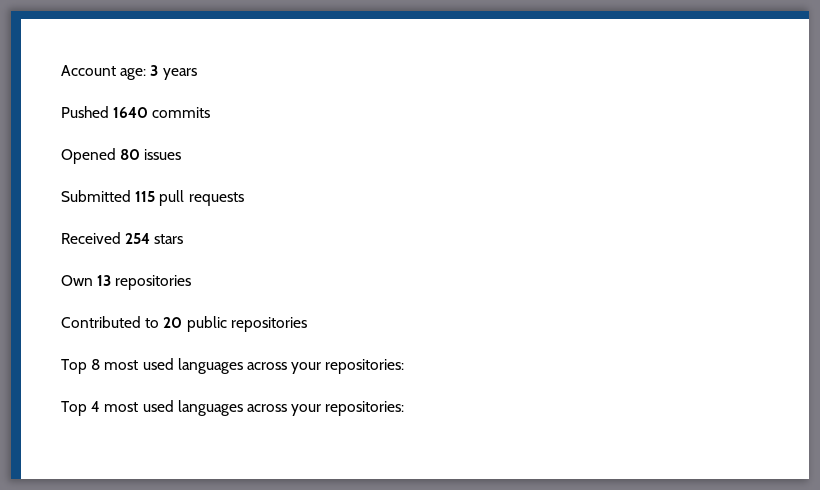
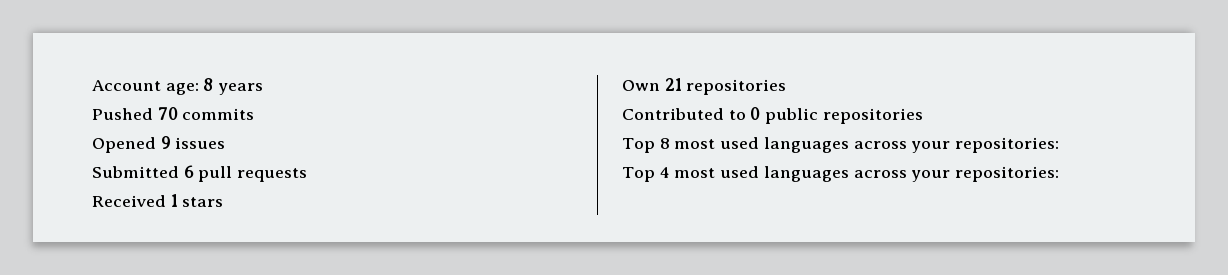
- Account age: 3 years
+ Account age: 8 years
- Pushed 1640 commits
+ Pushed 70 commits
- Opened 80 issues
+ Opened 9 issues
- Submitted 115 pull requests
+ Submitted 6 pull requests
- Received 254 stars
+ Received 1 stars
- Own 13 repositories
+ Own 21 repositories
- Contributed to 20 public repositories
+ Contributed to 0 public repositories

